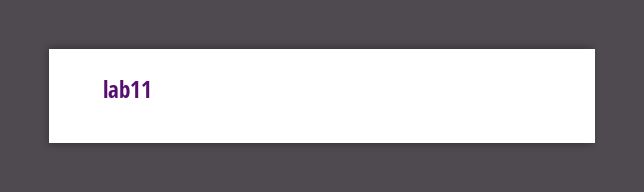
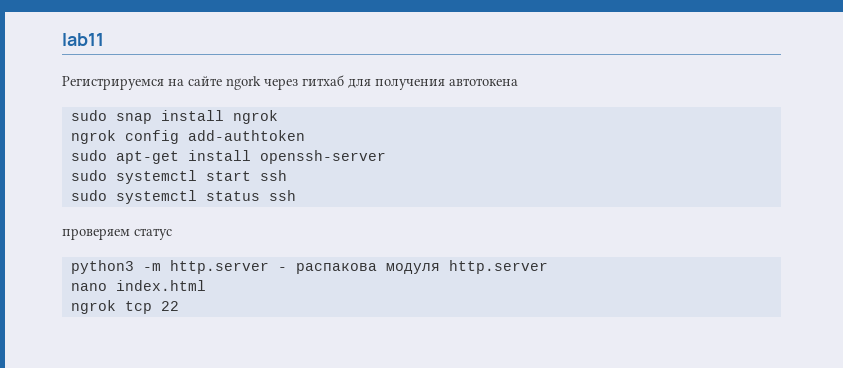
+ Регистрируемся на сайте ngork через гитхаб для получения автотокена
+ sudo snap install ngrok
+ ngrok config add-authtoken
+ sudo apt-get install openssh-server
+ sudo systemctl start ssh
+ sudo systemctl status ssh
+ проверяем статус
+ python3 -m http.server - распакова модуля http.server
+ nano index.html
+ ngrok tcp 22

